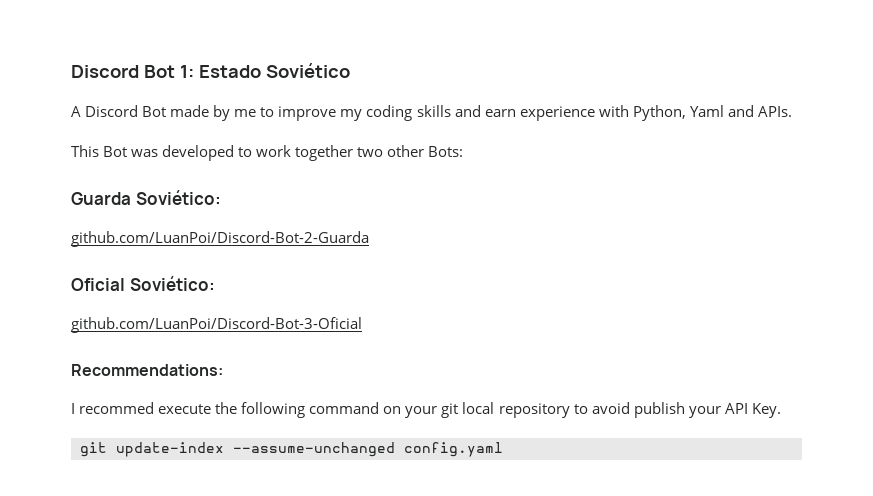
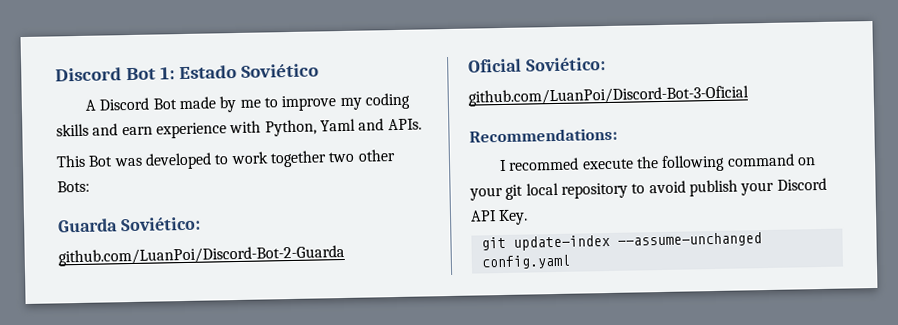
- I recommed execute the following command on your git local repository to avoid publish your API Key.
+ I recommed execute the following command on your git local repository to avoid publish your Discord API Key.

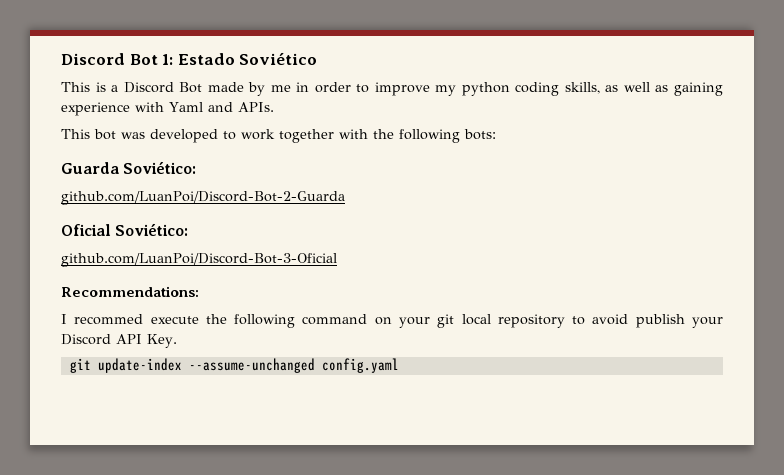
- A Discord Bot made by me to improve my coding skills and earn experience with Python, Yaml and APIs.
+ This is a Discord Bot made by me in order to improve my python coding skills, as well as gaining experience with Yaml and APIs.
- This Bot was developed to work together two other Bots:
+ This bot was developed to work together with the following bots:

